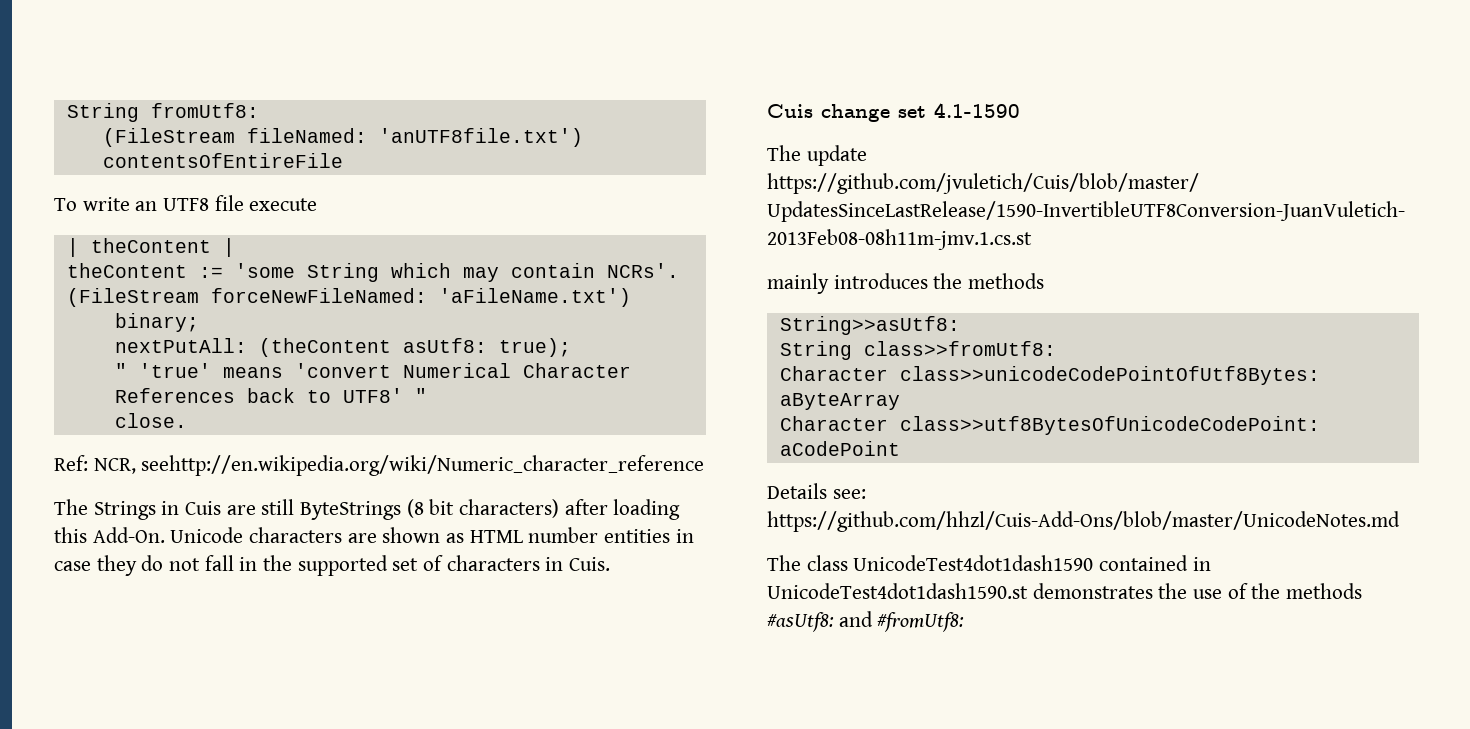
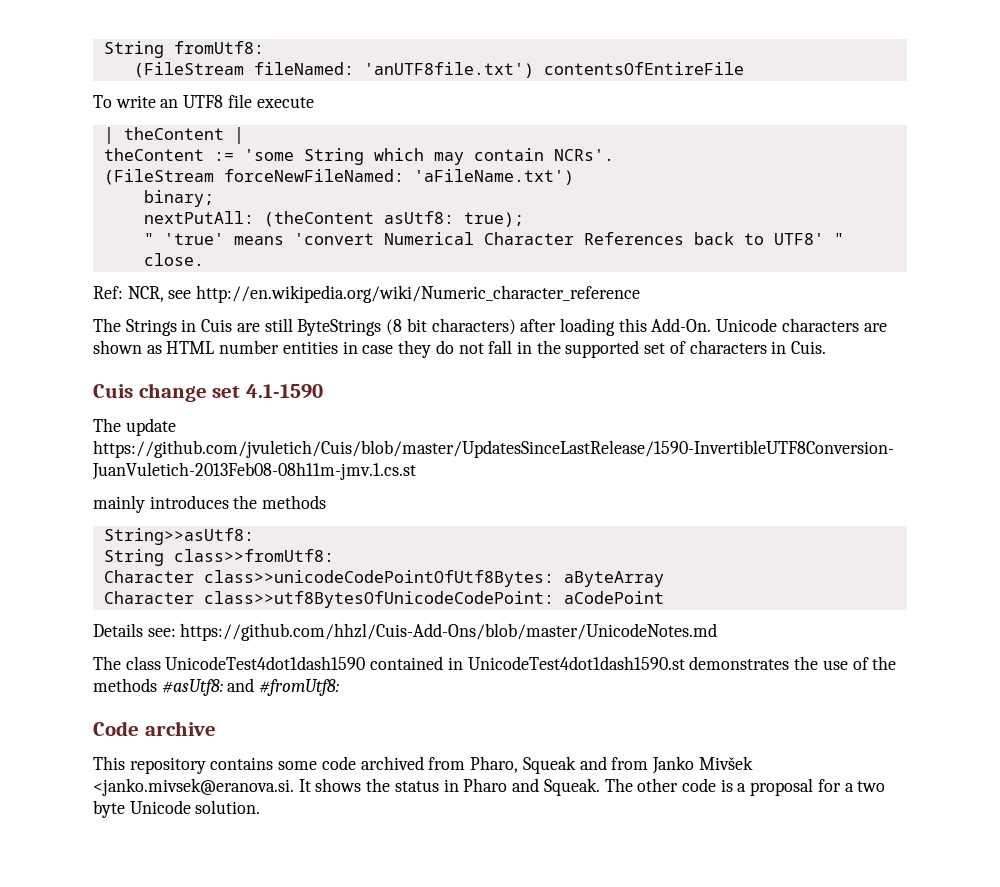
- Ref: NCR, seehttp://en.wikipedia.org/wiki/Numeric_character_reference
+ Ref: NCR, see http://en.wikipedia.org/wiki/Numeric_character_reference
+ Code archive
+ This repository contains some code archived from Pharo, Squeak and from Janko Mivšek <janko.mivsek@eranova.si. It shows the status in Pharo and Squeak. The other code is a proposal for a two byte Unicode solution.

